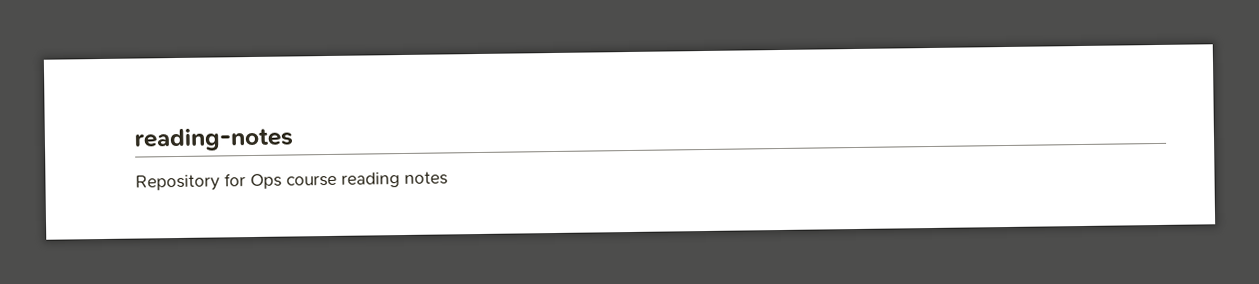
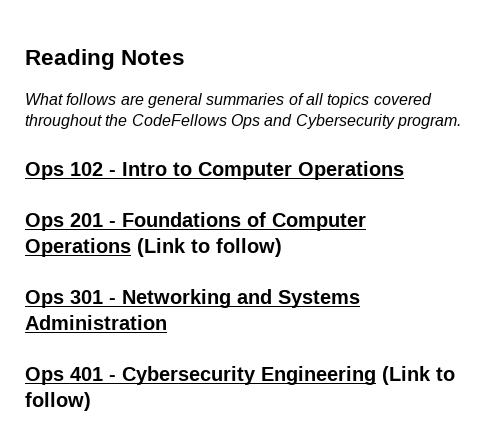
- reading-notes
- Repository for Ops course reading notes
+ Reading Notes
+ What follows are general summaries of all topics covered throughout the CodeFellows Ops and Cybersecurity program.
+ Ops 102 - Intro to Computer Operations
+ Ops 201 - Foundations of Computer Operations (Link to follow)
+ Ops 301 - Networking and Systems Administration
+ Ops 401 - Cybersecurity Engineering (Link to follow)

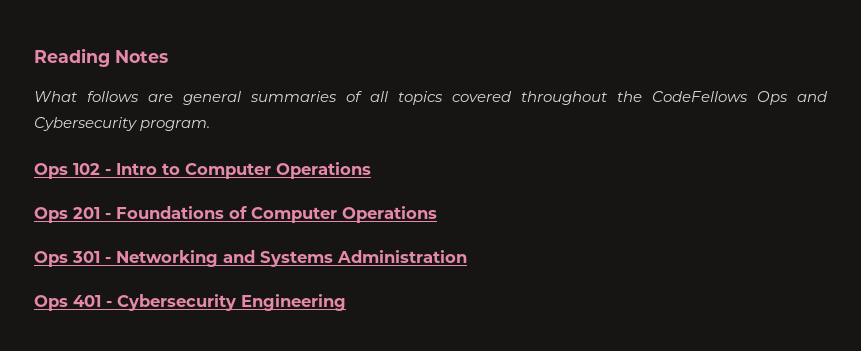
- Ops 201 - Foundations of Computer Operations (Link to follow)
+ Ops 201 - Foundations of Computer Operations
- Ops 401 - Cybersecurity Engineering (Link to follow)
+ Ops 401 - Cybersecurity Engineering

